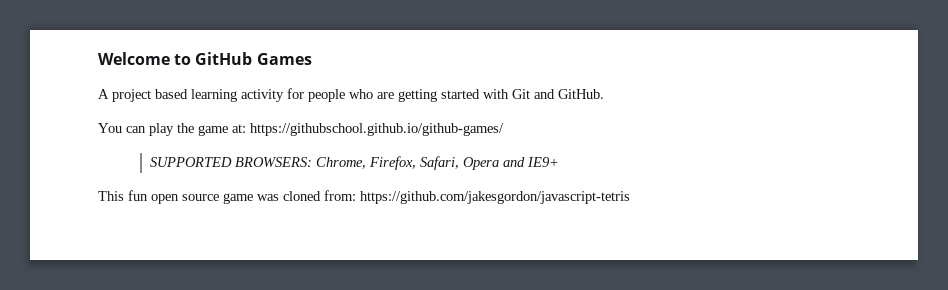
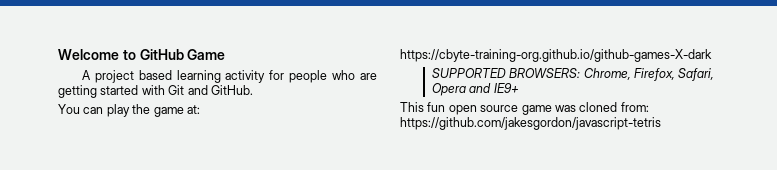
- Welcome to GitHub Games
+ Welcome to GitHub Game
- You can play the game at: https://githubschool.github.io/github-games/
+ You can play the game at: https://cbyte-training-org.github.io/github-games-X-dark

